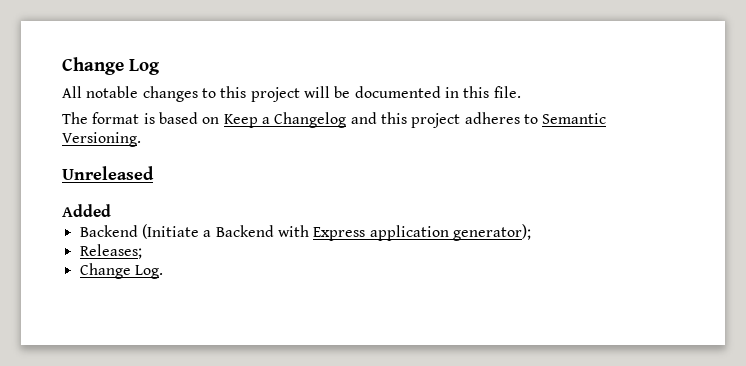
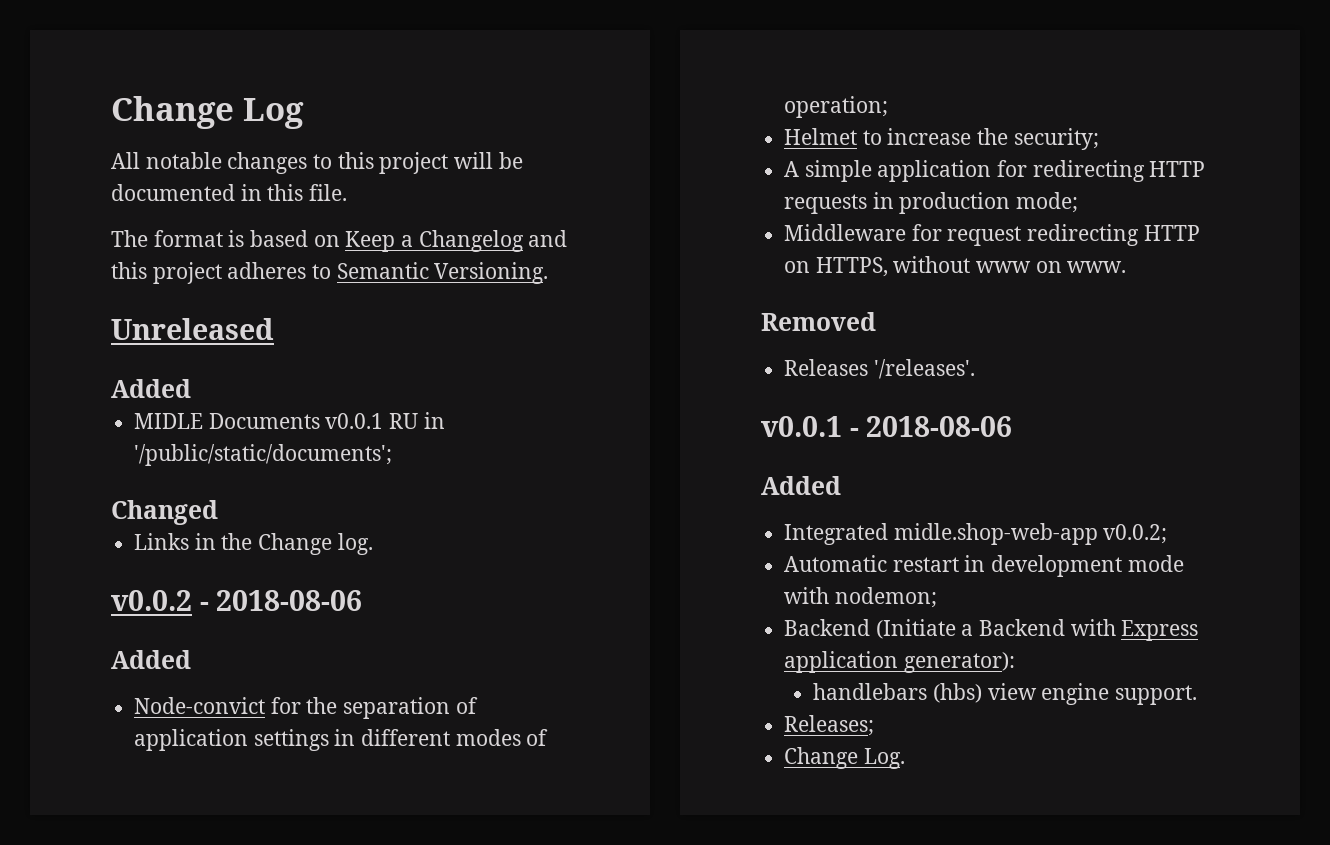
+ MIDLE Documents v0.0.1 RU in '/public/static/documents';
+ Changed
+ Links in the Change log.
+ v0.0.2 - 2018-08-06
+ Added
+ Node-convict for the separation of application settings in different modes of operation;
+ Helmet to increase the security;
+ A simple application for redirecting HTTP requests in production mode;
+ Middleware for request redirecting HTTP on HTTPS, without www on www.
+ Removed
+ Releases '/releases'.
+ v0.0.1 - 2018-08-06
+ Added
+ Integrated midle.shop-web-app v0.0.2;
+ Automatic restart in development mode with nodemon;
- Backend (Initiate a Backend with Express application generator);
+ Backend (Initiate a Backend with Express application generator):
+ handlebars (hbs) view engine support.

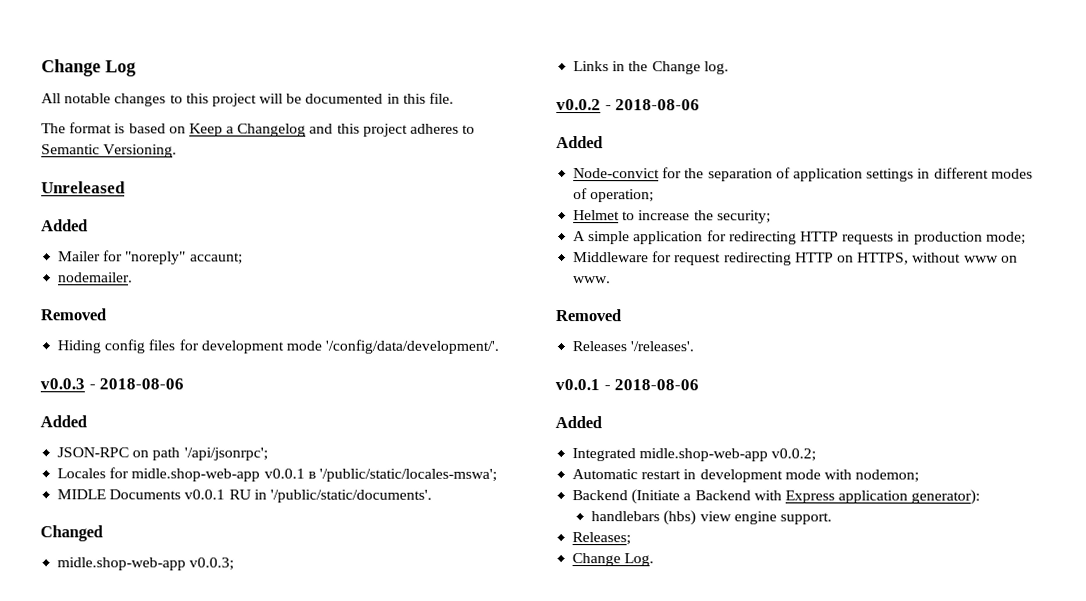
+ Mailer for "noreply" accaunt;
+ nodemailer.
+ Removed
+ Hiding config files for development mode '/config/data/development/'.
+ v0.0.3 - 2018-08-06
+ Added
+ JSON-RPC on path '/api/jsonrpc';
+ Locales for midle.shop-web-app v0.0.1 в '/public/static/locales-mswa';
- MIDLE Documents v0.0.1 RU in '/public/static/documents';
+ MIDLE Documents v0.0.1 RU in '/public/static/documents'.
+ midle.shop-web-app v0.0.3;

